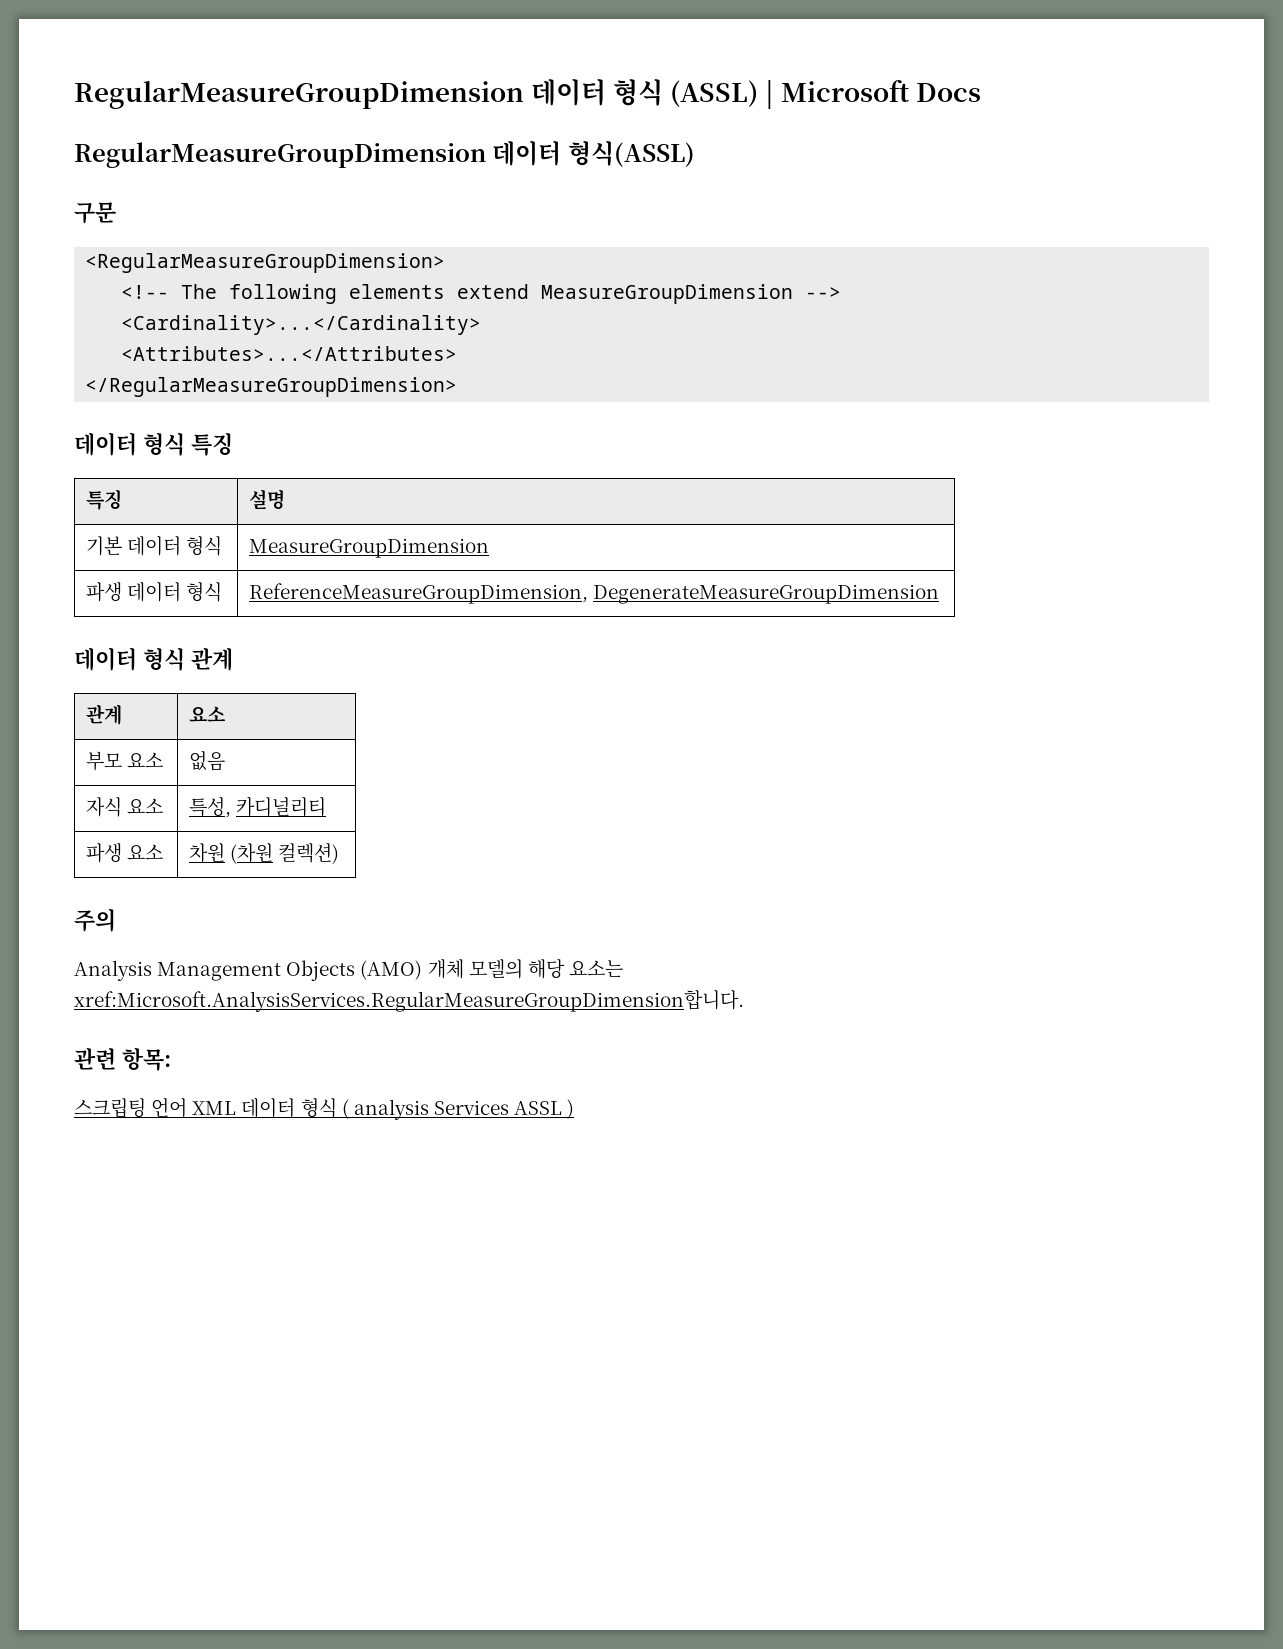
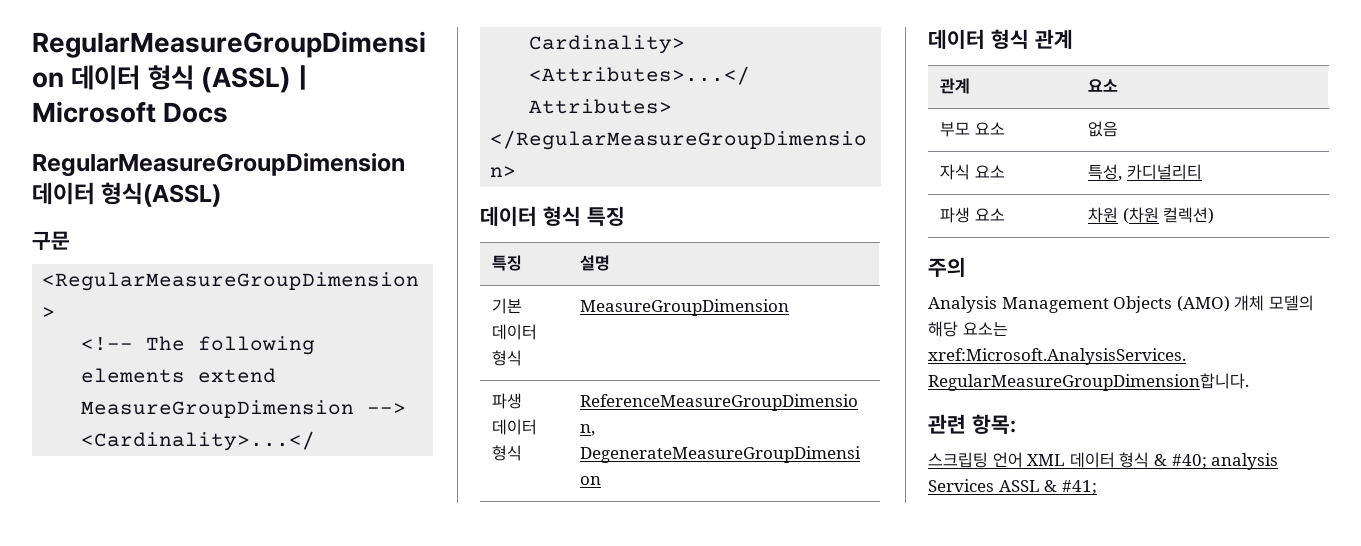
- 스크립팅 언어 XML 데이터 형식 ( analysis Services ASSL )
+ 스크립팅 언어 XML 데이터 형식 & #40; analysis Services ASSL & #41;

